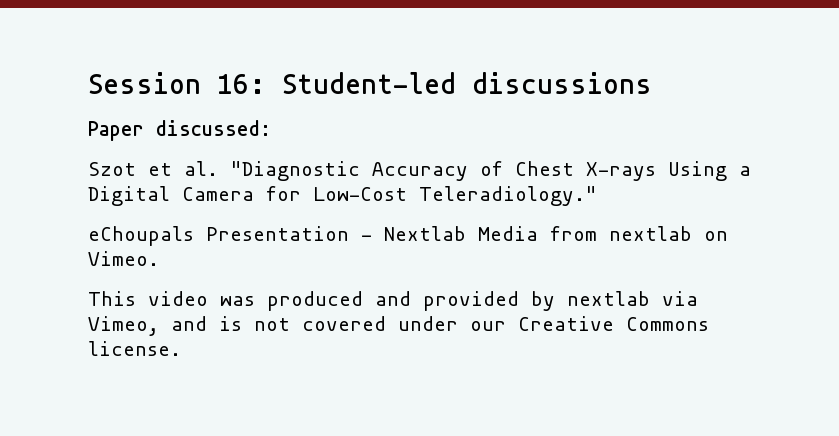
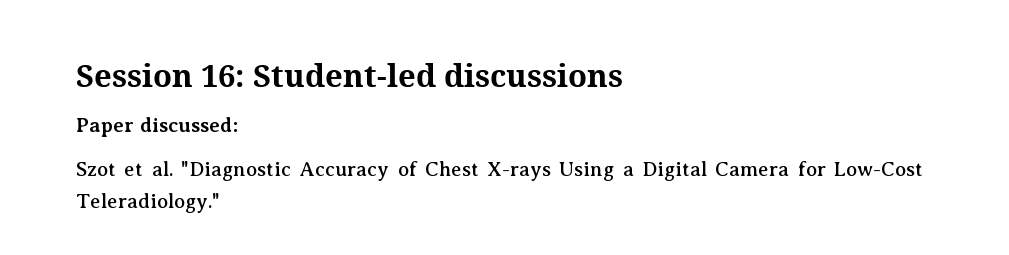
- eChoupals Presentation - Nextlab Media from nextlab on Vimeo.
- This video was produced and provided by nextlab via Vimeo, and is not covered under our Creative Commons license.

